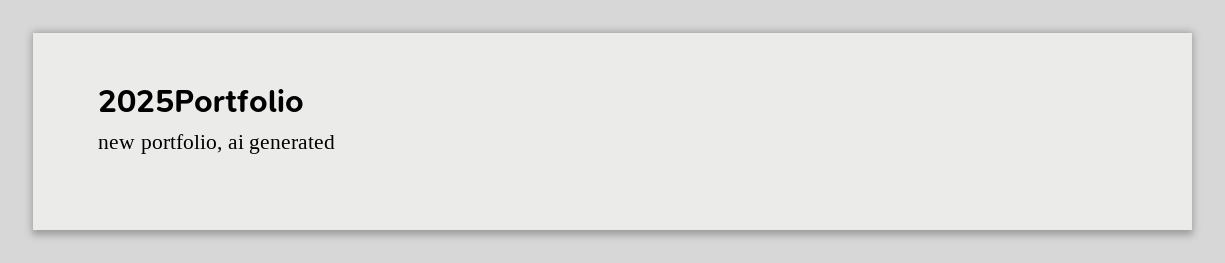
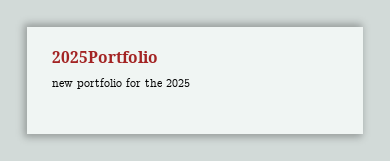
- new portfolio, ai generated
+ new portfolio for the 2025

